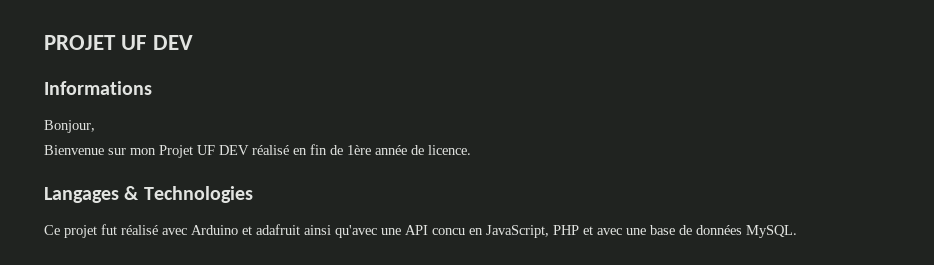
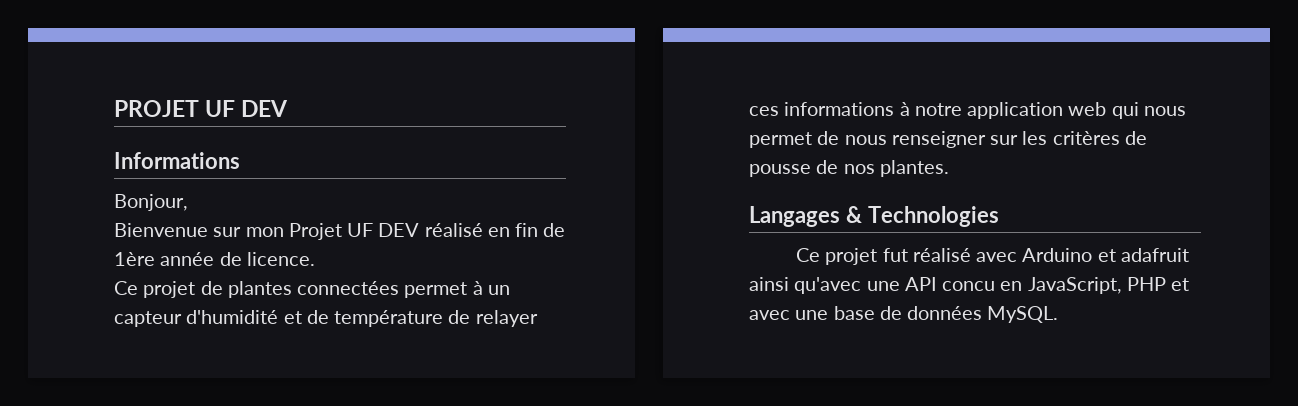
+ Ce projet de plantes connectées permet à un capteur d'humidité et de température de relayer ces informations à notre application web qui nous permet de nous renseigner sur les critères de pousse de nos plantes.

